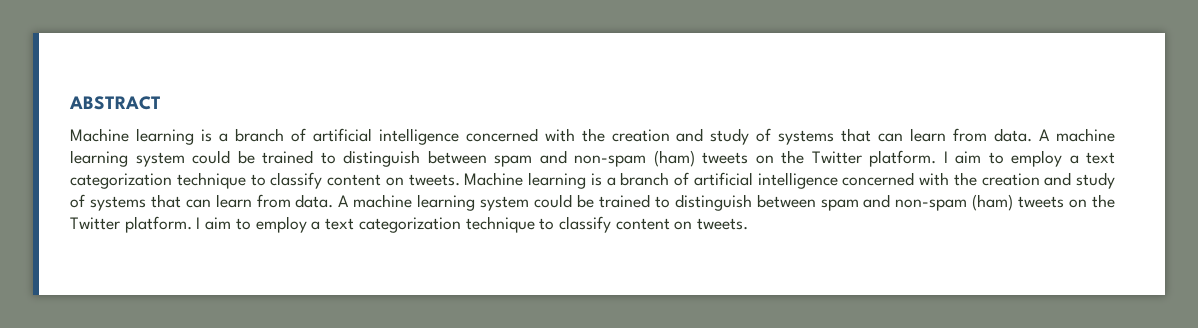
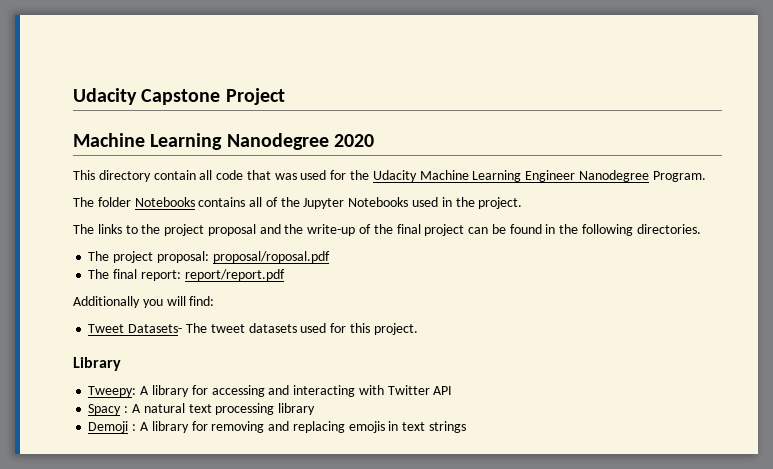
- ABSTRACT
- Machine learning is a branch of artificial intelligence concerned with the creation and study of systems that can learn from data. A machine learning system could be trained to distinguish between spam and non-spam (ham) tweets on the Twitter platform. I aim to employ a text categorization technique to classify content on tweets. Machine learning is a branch of artificial intelligence concerned with the creation and study of systems that can learn from data. A machine learning system could be trained to distinguish between spam and non-spam (ham) tweets on the Twitter platform. I aim to employ a text categorization technique to classify content on tweets.
+ Udacity Capstone Project
+ Machine Learning Nanodegree 2020
+ This directory contain all code that was used for the Udacity Machine Learning Engineer Nanodegree Program.
+ The folder Notebooks contains all of the Jupyter Notebooks used in the project.
+ The links to the project proposal and the write-up of the final project can be found in the following directories.
+ The project proposal: proposal/roposal.pdf
+ The final report: report/report.pdf
+ Additionally you will find:
+ Tweet Datasets- The tweet datasets used for this project.
+ Library
+ Tweepy: A library for accessing and interacting with Twitter API
+ Spacy : A natural text processing library
+ Demoji : A library for removing and replacing emojis in text strings

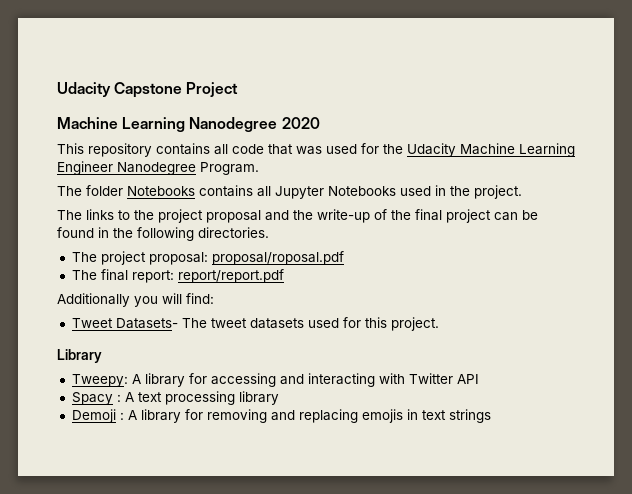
- This directory contain all code that was used for the Udacity Machine Learning Engineer Nanodegree Program.
+ This repository contains all code that was used for the Udacity Machine Learning Engineer Nanodegree Program.
- The folder Notebooks contains all of the Jupyter Notebooks used in the project.
+ The folder Notebooks contains all Jupyter Notebooks used in the project.
- Spacy : A natural text processing library
+ Spacy : A text processing library

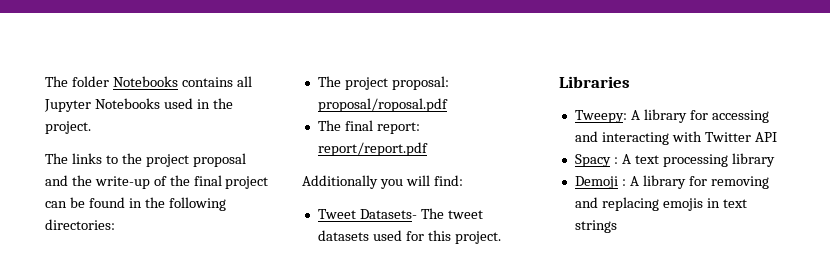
- Udacity Capstone Project
- Machine Learning Nanodegree 2020
- This repository contains all code that was used for the Udacity Machine Learning Engineer Nanodegree Program.
- The links to the project proposal and the write-up of the final project can be found in the following directories.
+ The links to the project proposal and the write-up of the final project can be found in the following directories:
- Library
+ Libraries

